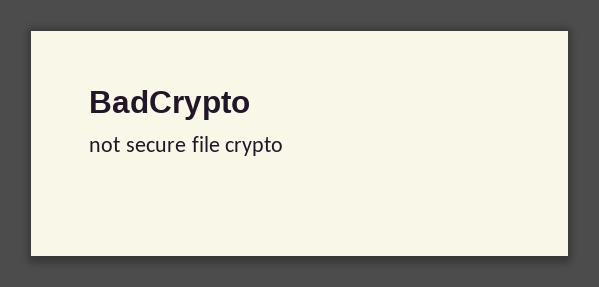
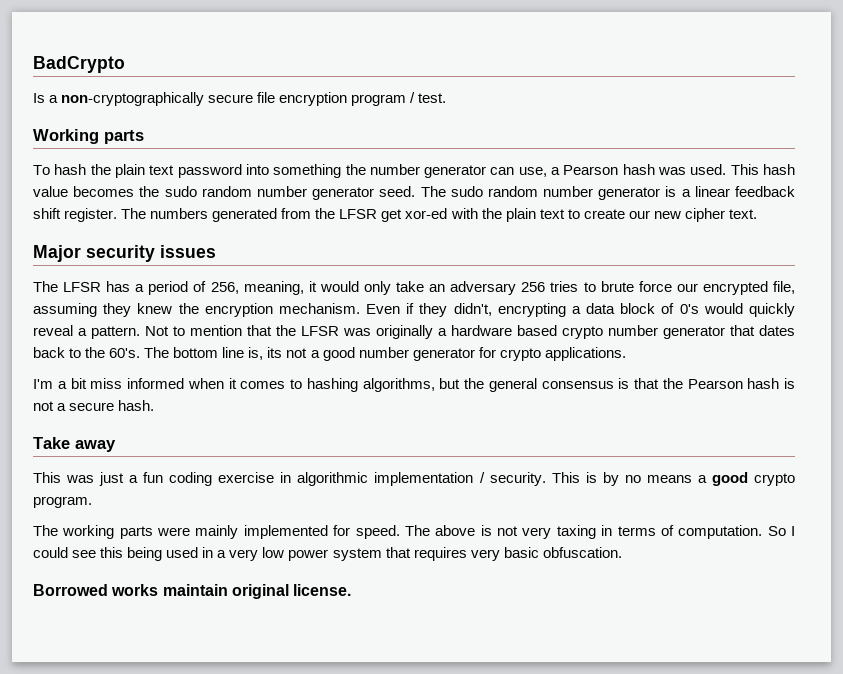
- not secure file crypto
+ Is a non-cryptographically secure file encryption program / test.
+ Working parts
+ To hash the plain text password into something the number generator can use, a Pearson hash was used. This hash value becomes the sudo random number generator seed. The sudo random number generator is a linear feedback shift register. The numbers generated from the LFSR get xor-ed with the plain text to create our new cipher text.
+ Major security issues
+ The LFSR has a period of 256, meaning, it would only take an adversary 256 tries to brute force our encrypted file, assuming they knew the encryption mechanism. Even if they didn't, encrypting a data block of 0's would quickly reveal a pattern. Not to mention that the LFSR was originally a hardware based crypto number generator that dates back to the 60's. The bottom line is, its not a good number generator for crypto applications.
+ I'm a bit miss informed when it comes to hashing algorithms, but the general consensus is that the Pearson hash is not a secure hash.
+ Take away
+ This was just a fun coding exercise in algorithmic implementation / security. This is by no means a good crypto program.
+ The working parts were mainly implemented for speed. The above is not very taxing in terms of computation. So I could see this being used in a very low power system that requires very basic obfuscation.
+ Borrowed works maintain original license.

